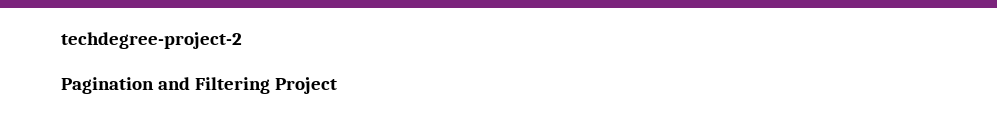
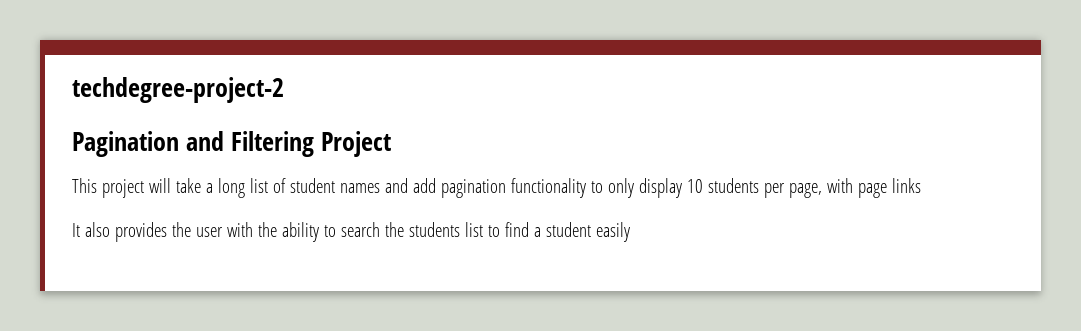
+ This project will take a long list of student names and add pagination functionality to only display 10 students per page, with page links
+ It also provides the user with the ability to search the students list to find a student easily

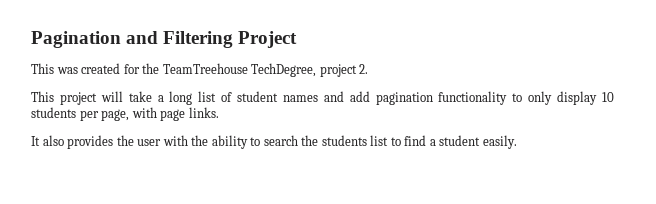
- techdegree-project-2
+ This was created for the TeamTreehouse TechDegree, project 2.
- This project will take a long list of student names and add pagination functionality to only display 10 students per page, with page links
+ This project will take a long list of student names and add pagination functionality to only display 10 students per page, with page links.
- It also provides the user with the ability to search the students list to find a student easily
+ It also provides the user with the ability to search the students list to find a student easily.

